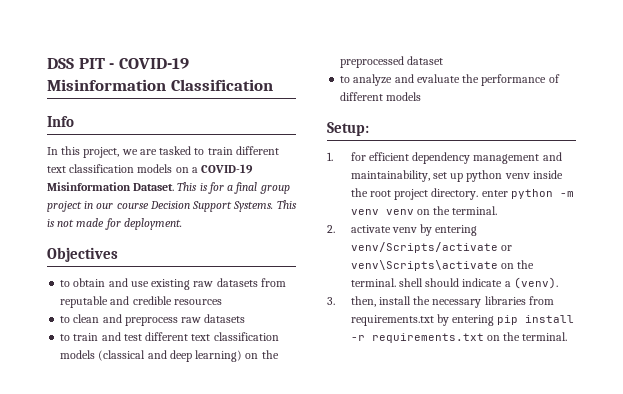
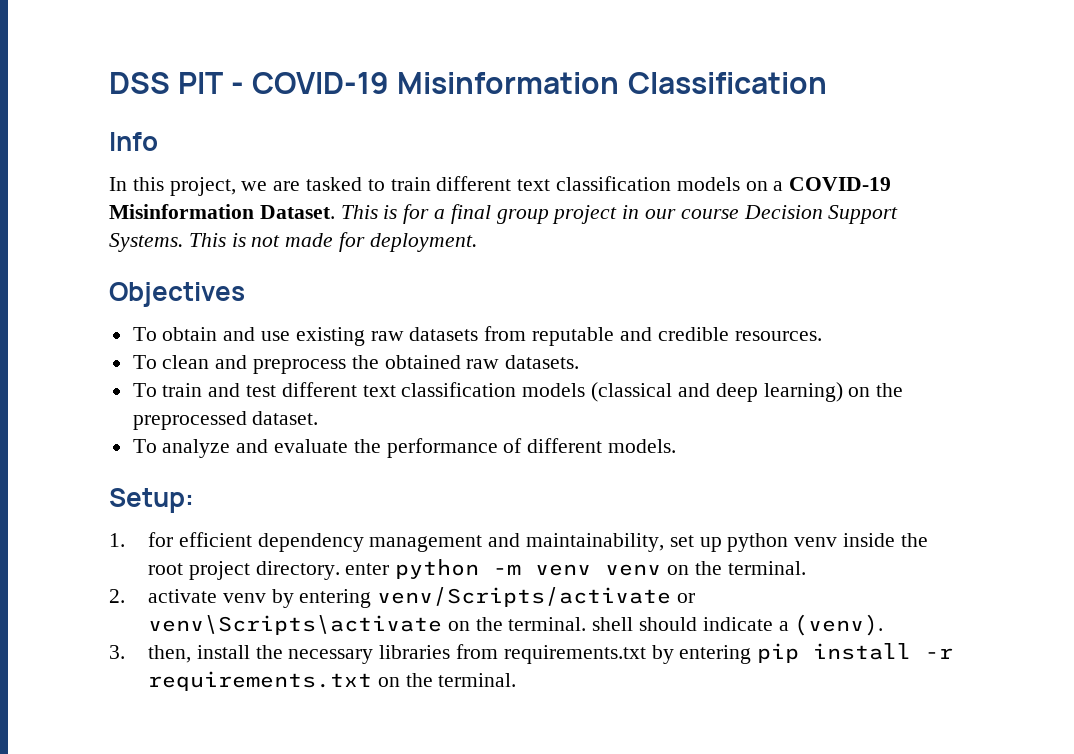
- to obtain and use existing raw datasets from reputable and credible resources
- to clean and preprocess raw datasets
- to train and test different text classification models (classical and deep learning) on the preprocessed dataset
- to analyze and evaluate the performance of different models
+ To obtain and use existing raw datasets from reputable and credible resources.
+ To clean and preprocess the obtained raw datasets.
+ To train and test different text classification models (classical and deep learning) on the preprocessed dataset.
+ To analyze and evaluate the performance of different models.

